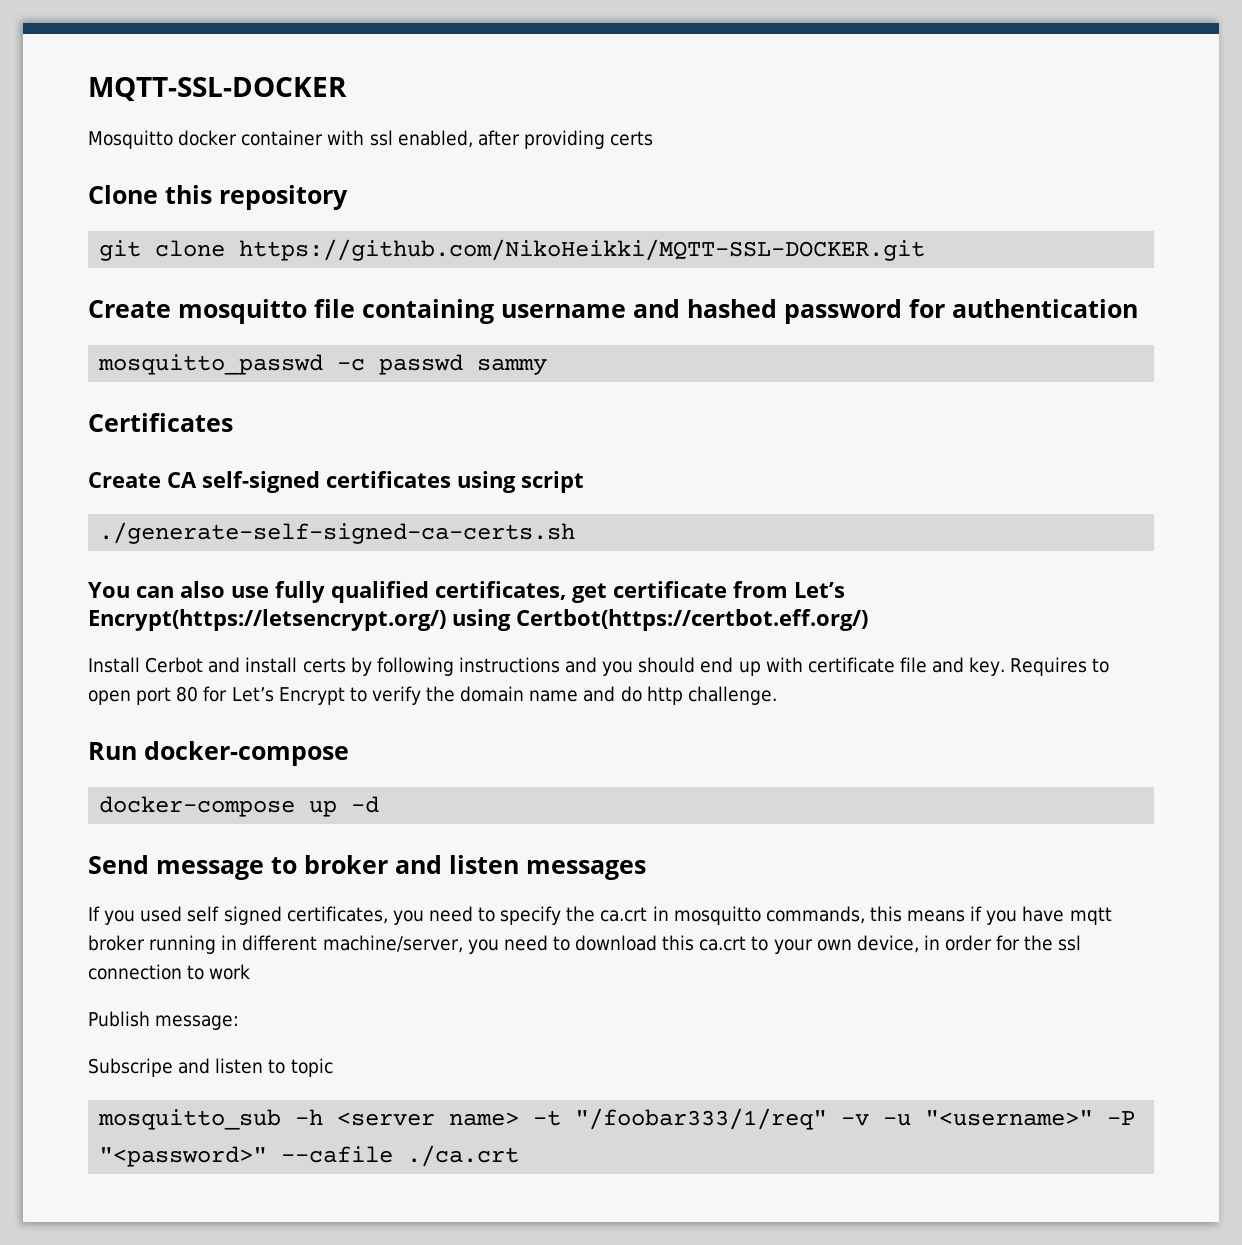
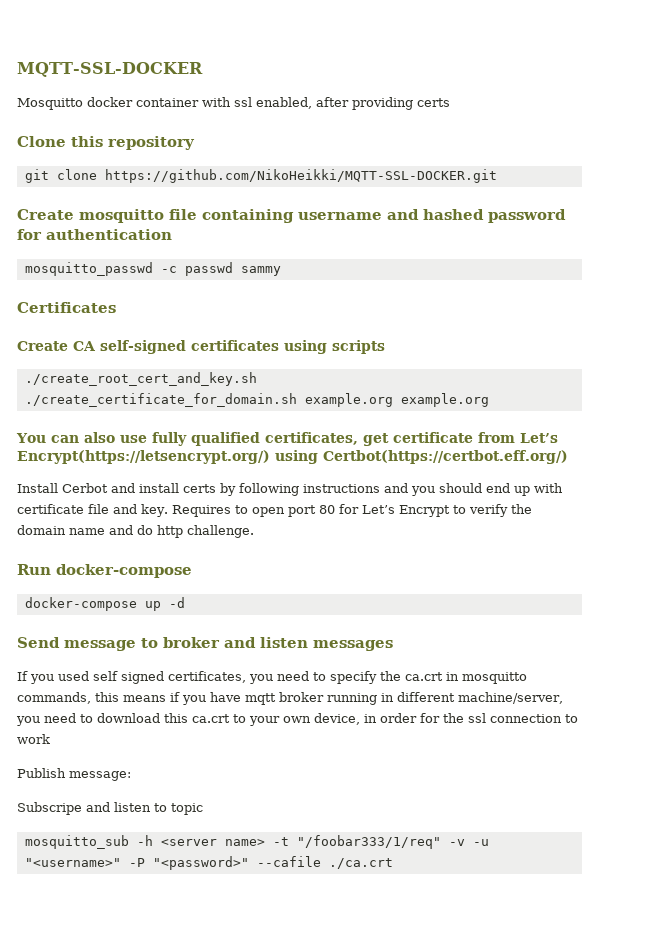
- Create CA self-signed certificates using script
- ./generate-self-signed-ca-certs.sh
+ Create CA self-signed certificates using scripts
+ ./create_root_cert_and_key.sh
+ ./create_certificate_for_domain.sh example.org example.org

